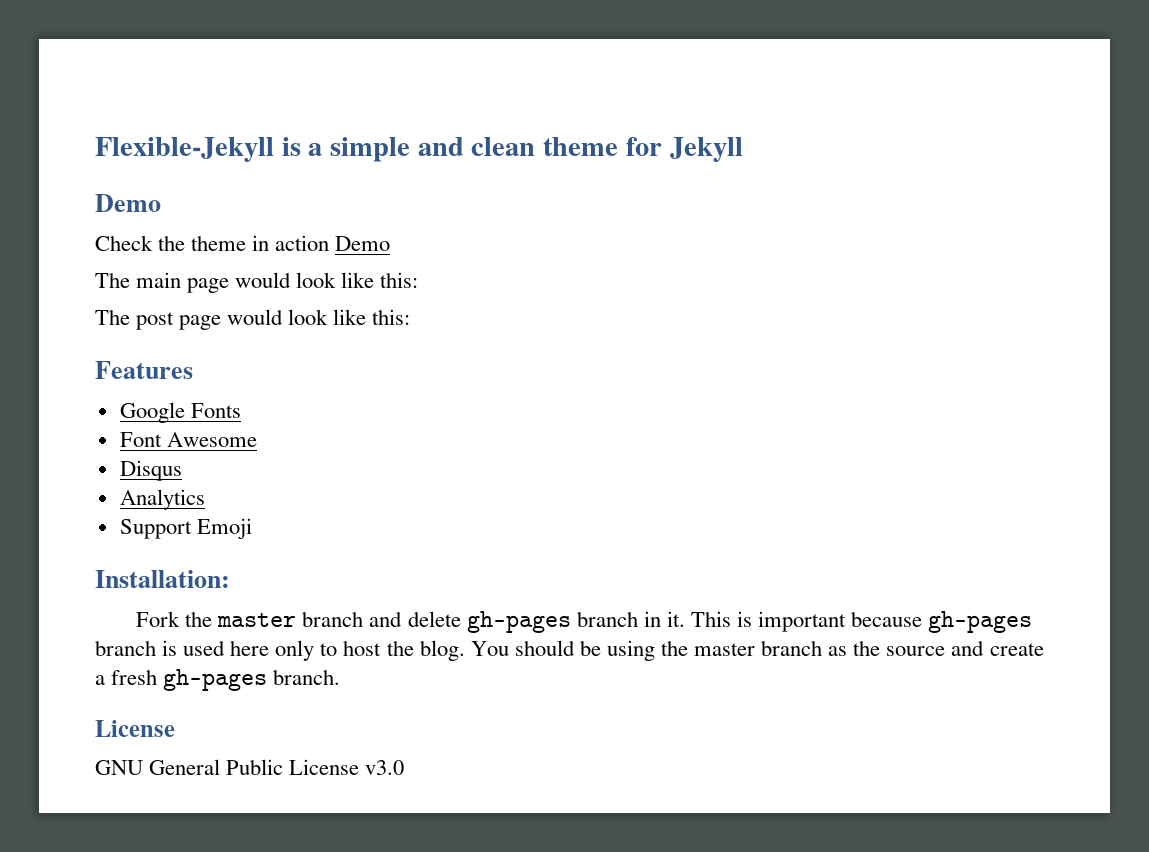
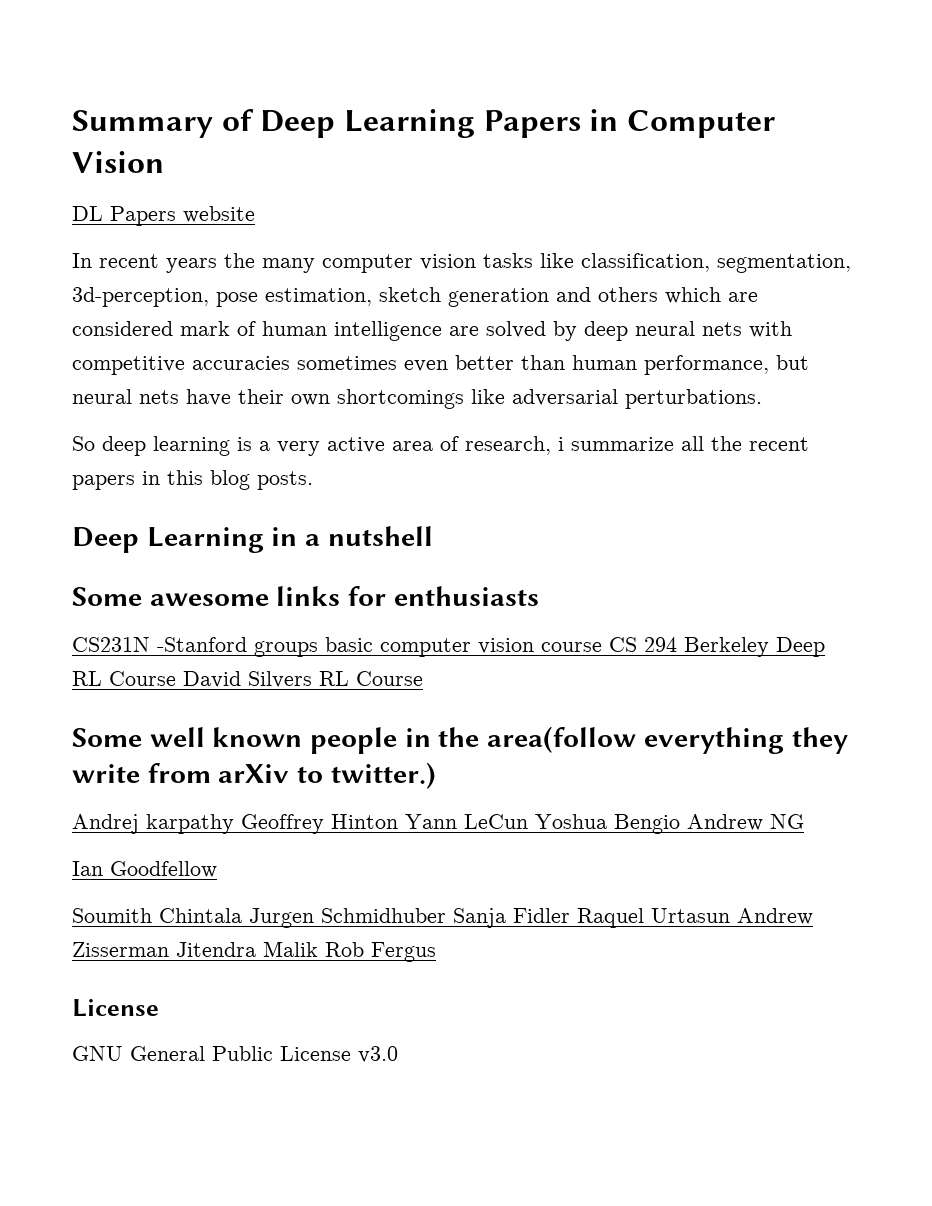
- Flexible-Jekyll is a simple and clean theme for Jekyll
- Demo
- Check the theme in action Demo
- The main page would look like this:
- The post page would look like this:
- Features
- Google Fonts
- Font Awesome
- Disqus
- Analytics
- Support Emoji
- Installation:
- Fork the master branch and delete gh-pages branch in it. This is important because gh-pages branch is used here only to host the blog. You should be using the master branch as the source and create a fresh gh-pages branch.
+ Summary of Deep Learning Papers in Computer Vision
+ DL Papers website
+ In recent years the many computer vision tasks like classification, segmentation, 3d-perception, pose estimation, sketch generation and others which are considered mark of human intelligence are solved by deep neural nets with competitive accuracies sometimes even better than human performance, but neural nets have their own shortcomings like adversarial perturbations.
+ So deep learning is a very active area of research, i summarize all the recent papers in this blog posts.
+ Deep Learning in a nutshell
+ Some awesome links for enthusiasts
+ CS231N -Stanford groups basic computer vision course CS 294 Berkeley Deep RL Course David Silvers RL Course
+ Some well known people in the area(follow everything they write from arXiv to twitter.)
+ Andrej karpathy Geoffrey Hinton Yann LeCun Yoshua Bengio Andrew NG
+ Ian Goodfellow
+ Soumith Chintala Jurgen Schmidhuber Sanja Fidler Raquel Urtasun Andrew Zisserman Jitendra Malik Rob Fergus

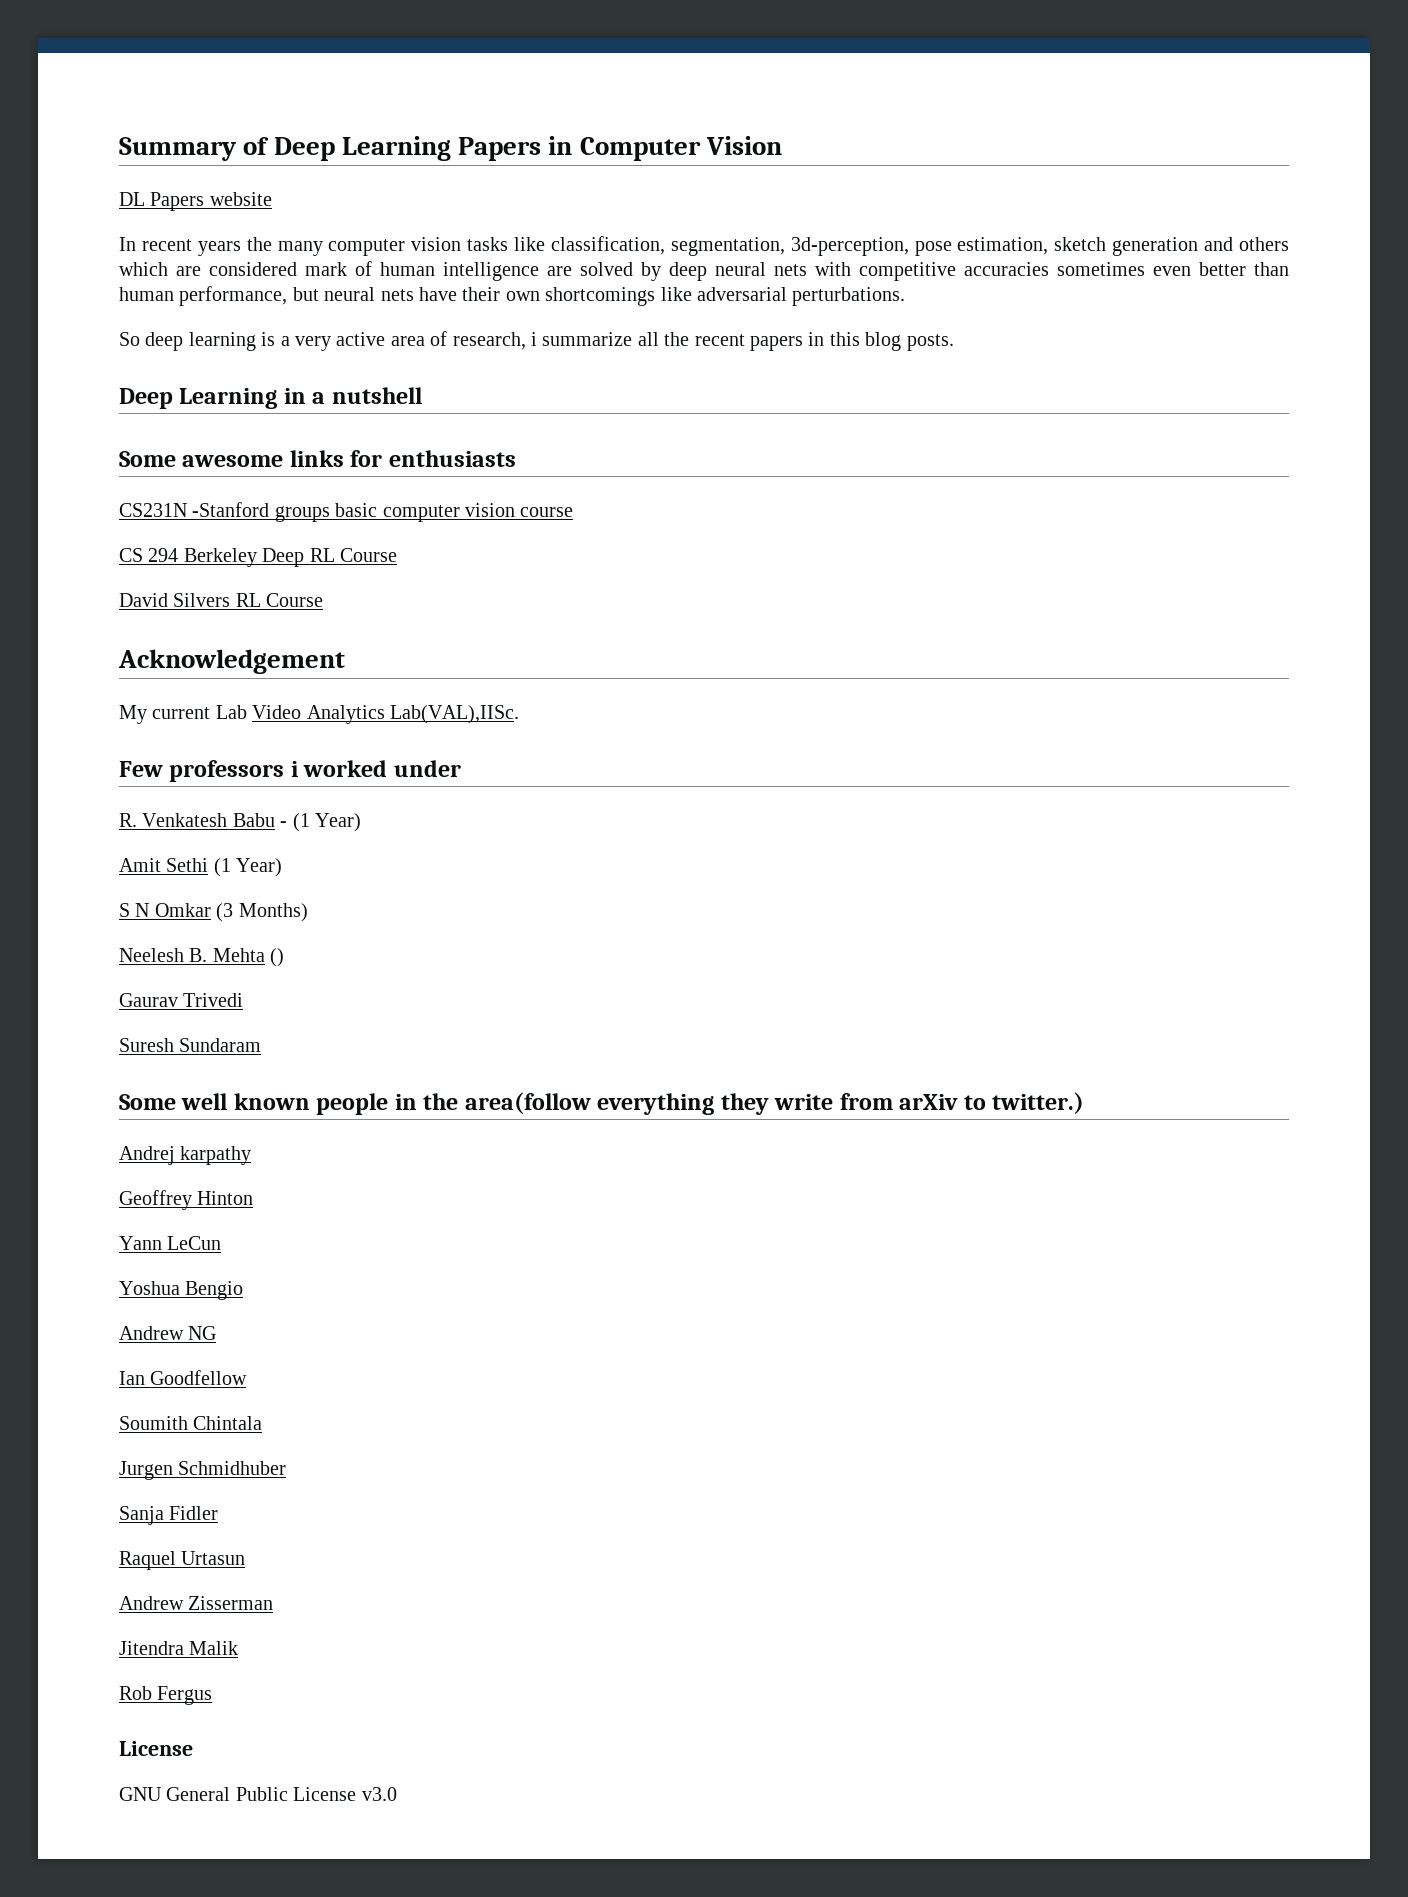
- CS231N -Stanford groups basic computer vision course CS 294 Berkeley Deep RL Course David Silvers RL Course
+ CS231N -Stanford groups basic computer vision course
+ CS 294 Berkeley Deep RL Course
+ David Silvers RL Course
+ Acknowledgement
+ My current Lab Video Analytics Lab(VAL),IISc.
+ Few professors i worked under
+ R. Venkatesh Babu - (1 Year)
+ Amit Sethi (1 Year)
+ S N Omkar (3 Months)
+ Neelesh B. Mehta ()
+ Gaurav Trivedi
+ Suresh Sundaram
- Andrej karpathy Geoffrey Hinton Yann LeCun Yoshua Bengio Andrew NG
+ Andrej karpathy
+ Geoffrey Hinton
+ Yann LeCun
+ Yoshua Bengio
+ Andrew NG
- Soumith Chintala Jurgen Schmidhuber Sanja Fidler Raquel Urtasun Andrew Zisserman Jitendra Malik Rob Fergus
+ Soumith Chintala
+ Jurgen Schmidhuber
+ Sanja Fidler
+ Raquel Urtasun
+ Andrew Zisserman
+ Jitendra Malik
+ Rob Fergus

